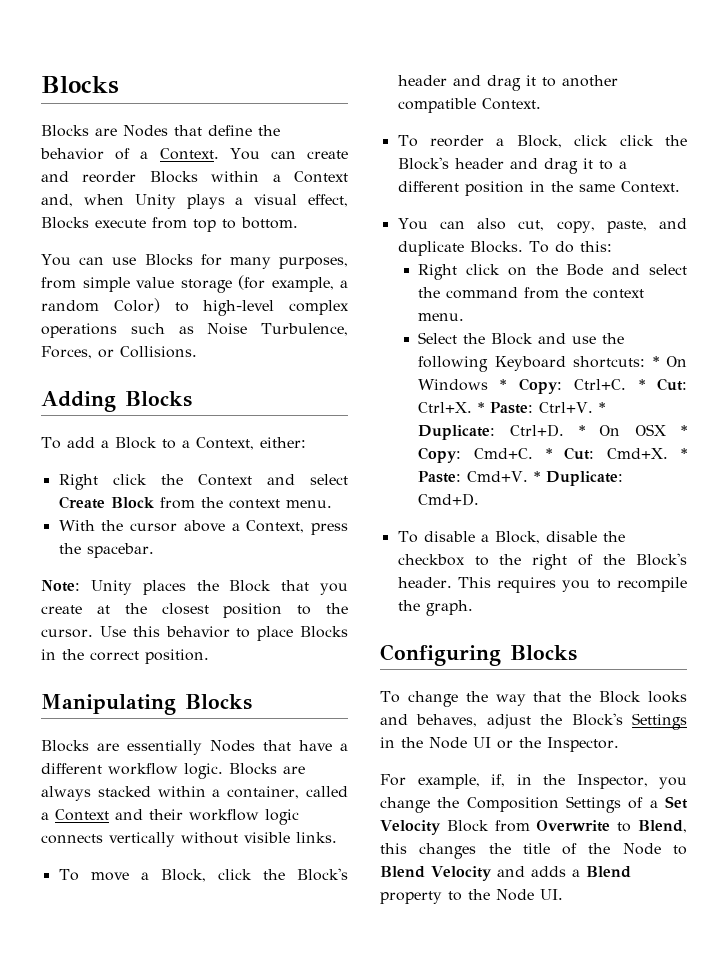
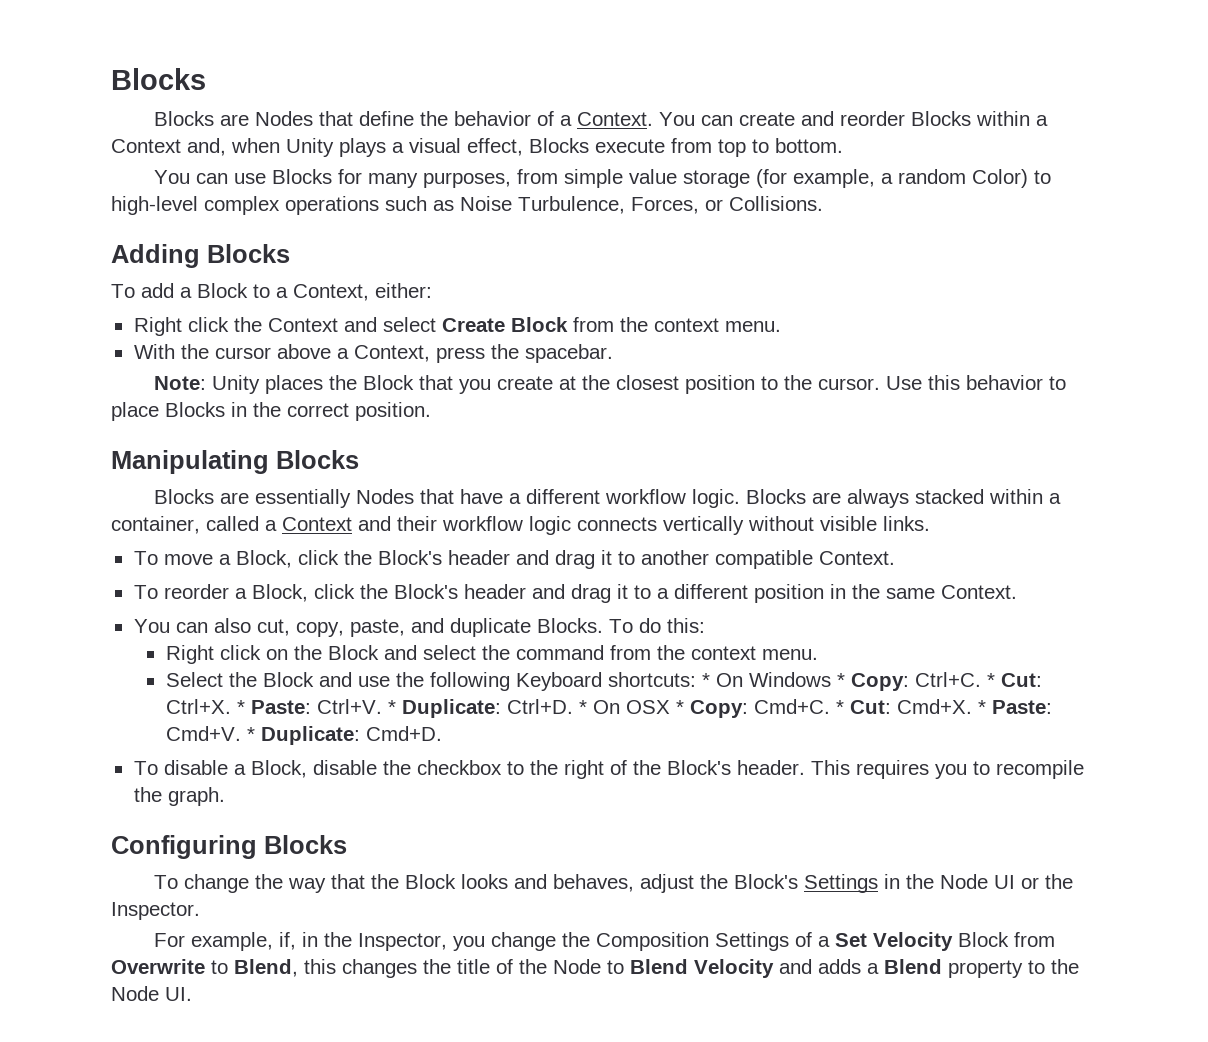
- To reorder a Block, click click the Block's header and drag it to a different position in the same Context.
+ To reorder a Block, click the Block's header and drag it to a different position in the same Context.
- Right click on the Bode and select the command from the context menu.
+ Right click on the Block and select the command from the context menu.

